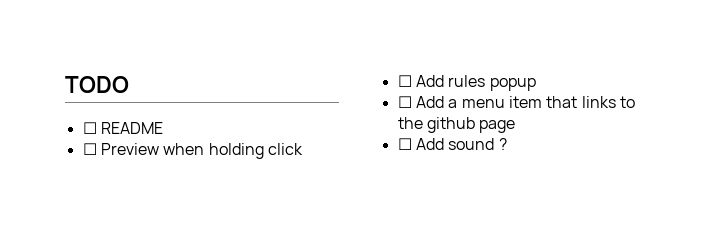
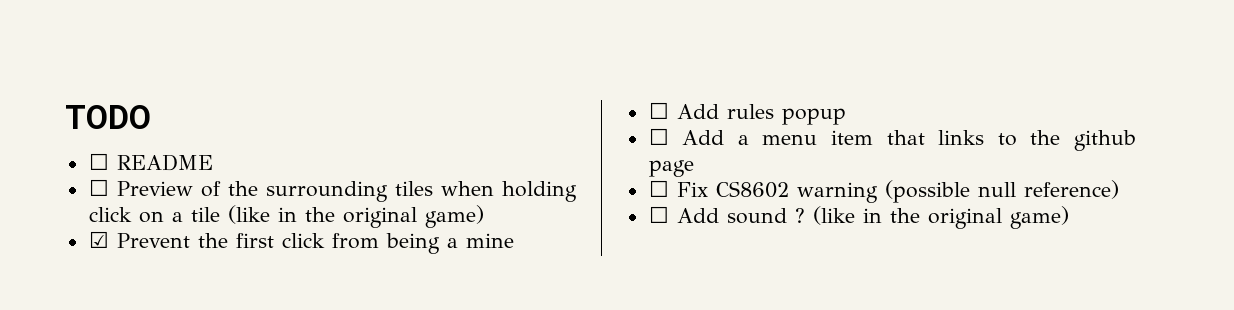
- ☐ Preview when holding click
+ ☐ Preview of the surrounding tiles when holding click on a tile (like in the original game)
+ ☑ Prevent the first click from being a mine
+ ☐ Fix CS8602 warning (possible null reference)
- ☐ Add sound ?
+ ☐ Add sound ? (like in the original game)

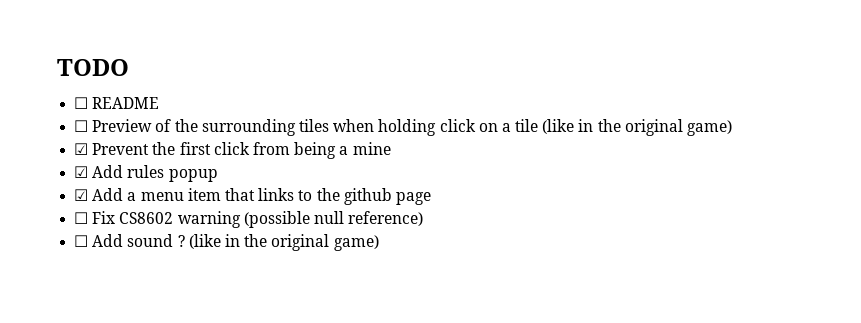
- ☐ Add rules popup
+ ☑ Add rules popup
- ☐ Add a menu item that links to the github page
+ ☑ Add a menu item that links to the github page

